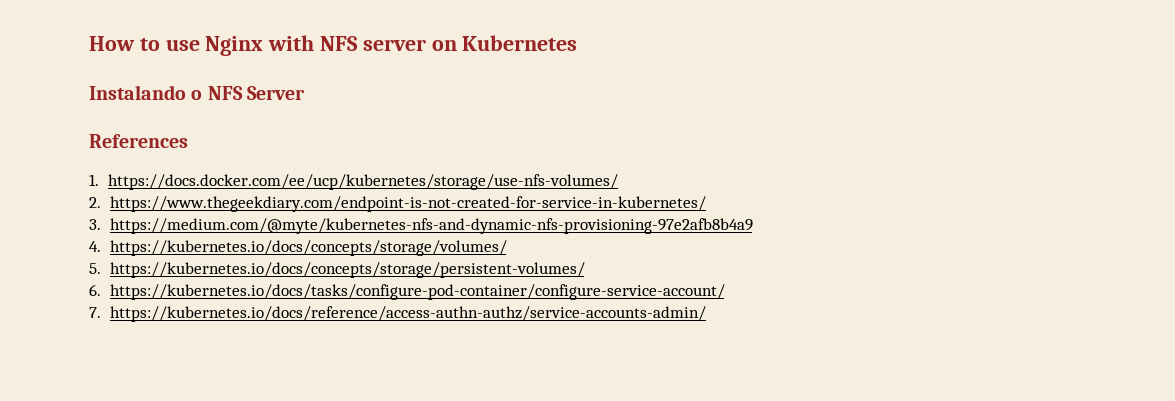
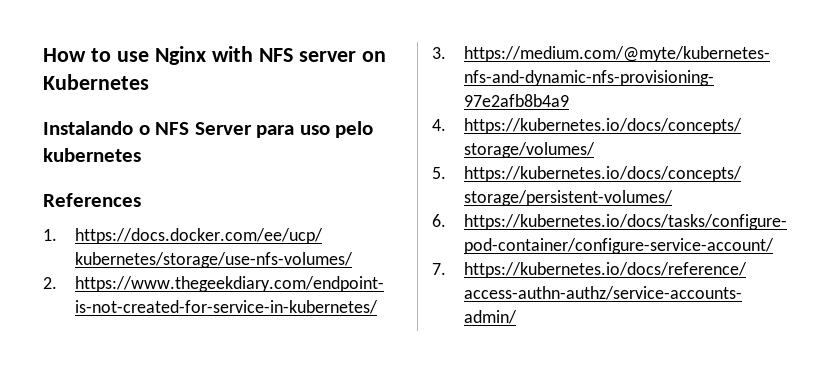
- Instalando o NFS Server
+ Instalando o NFS Server para uso pelo kubernetes

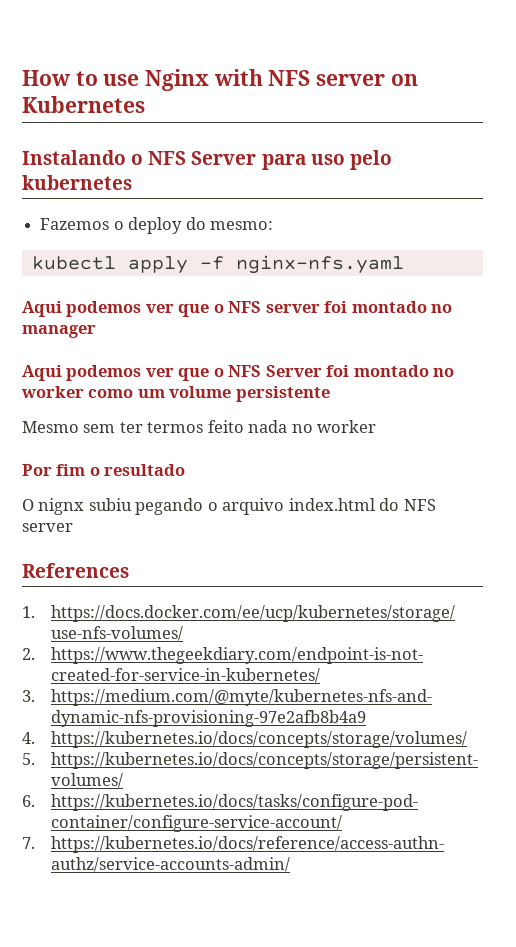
+ Fazemos o deploy do mesmo:
+ kubectl apply -f nginx-nfs.yaml
+ Aqui podemos ver que o NFS server foi montado no manager
+ Aqui podemos ver que o NFS Server foi montado no worker como um volume persistente
+ Mesmo sem ter termos feito nada no worker
+ Por fim o resultado
+ O nignx subiu pegando o arquivo index.html do NFS server

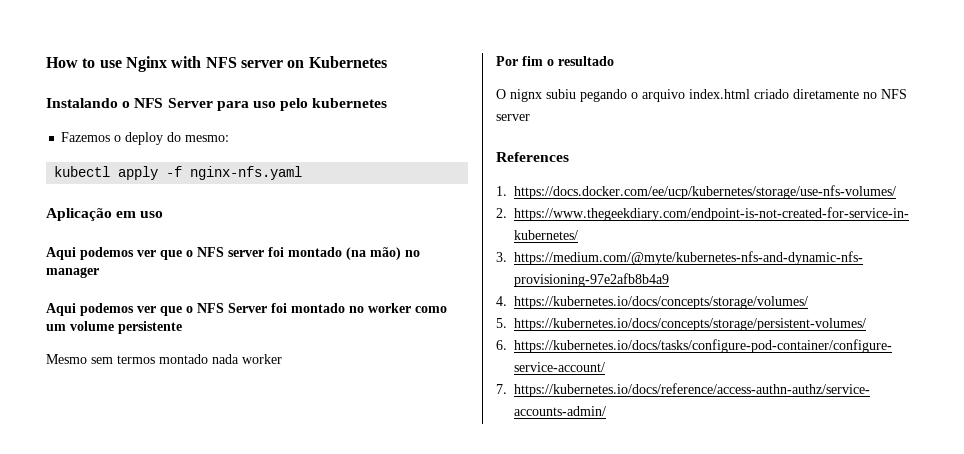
+ Aplicação em uso
- Aqui podemos ver que o NFS server foi montado no manager
+ Aqui podemos ver que o NFS server foi montado (na mão) no manager
- Mesmo sem ter termos feito nada no worker
+ Mesmo sem termos montado nada worker
- O nignx subiu pegando o arquivo index.html do NFS server
+ O nignx subiu pegando o arquivo index.html criado diretamente no NFS server

